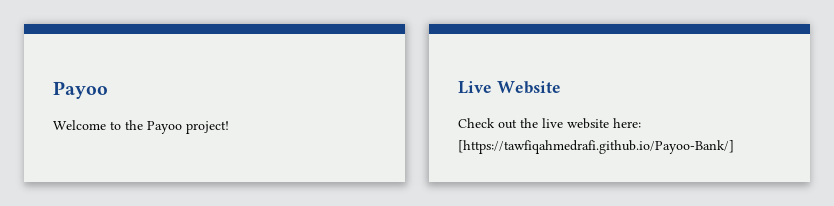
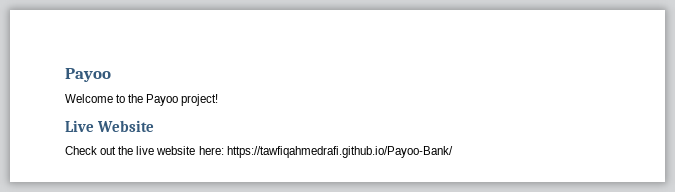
- Check out the live website here: [https://tawfiqahmedrafi.github.io/Payoo-Bank/]
+ Check out the live website here: https://tawfiqahmedrafi.github.io/Payoo-Bank/

